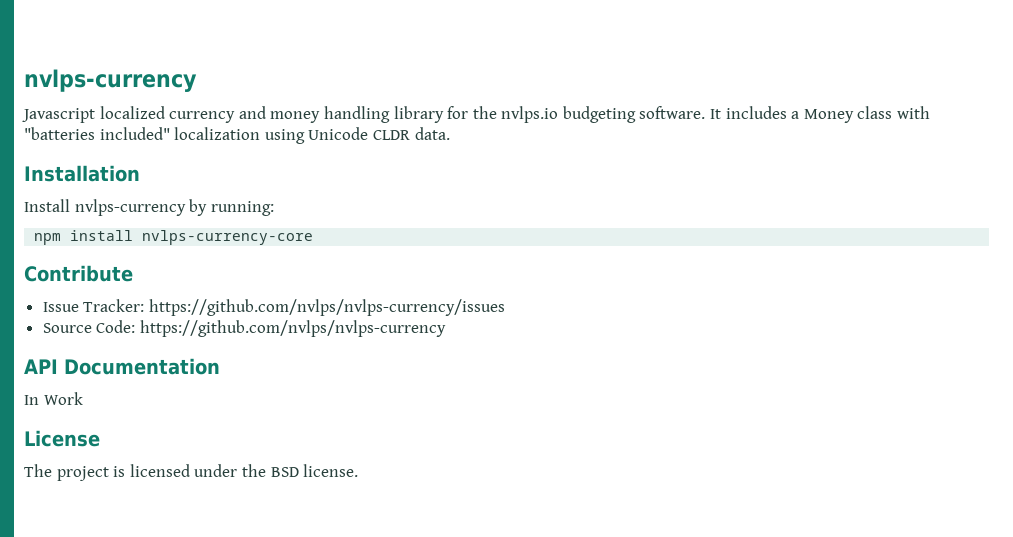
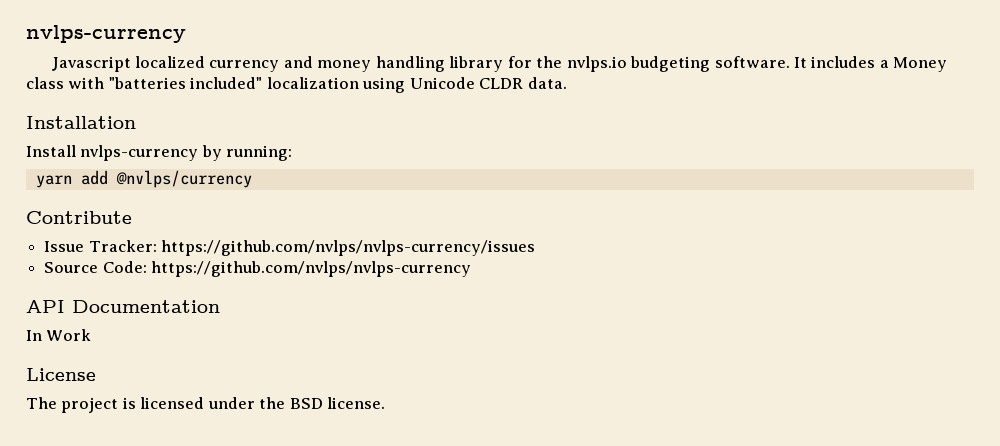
- npm install nvlps-currency-core
+ yarn add @nvlps/currency

